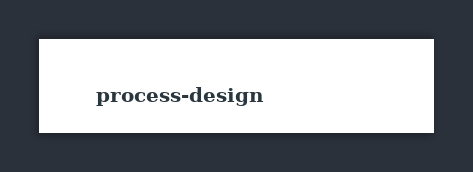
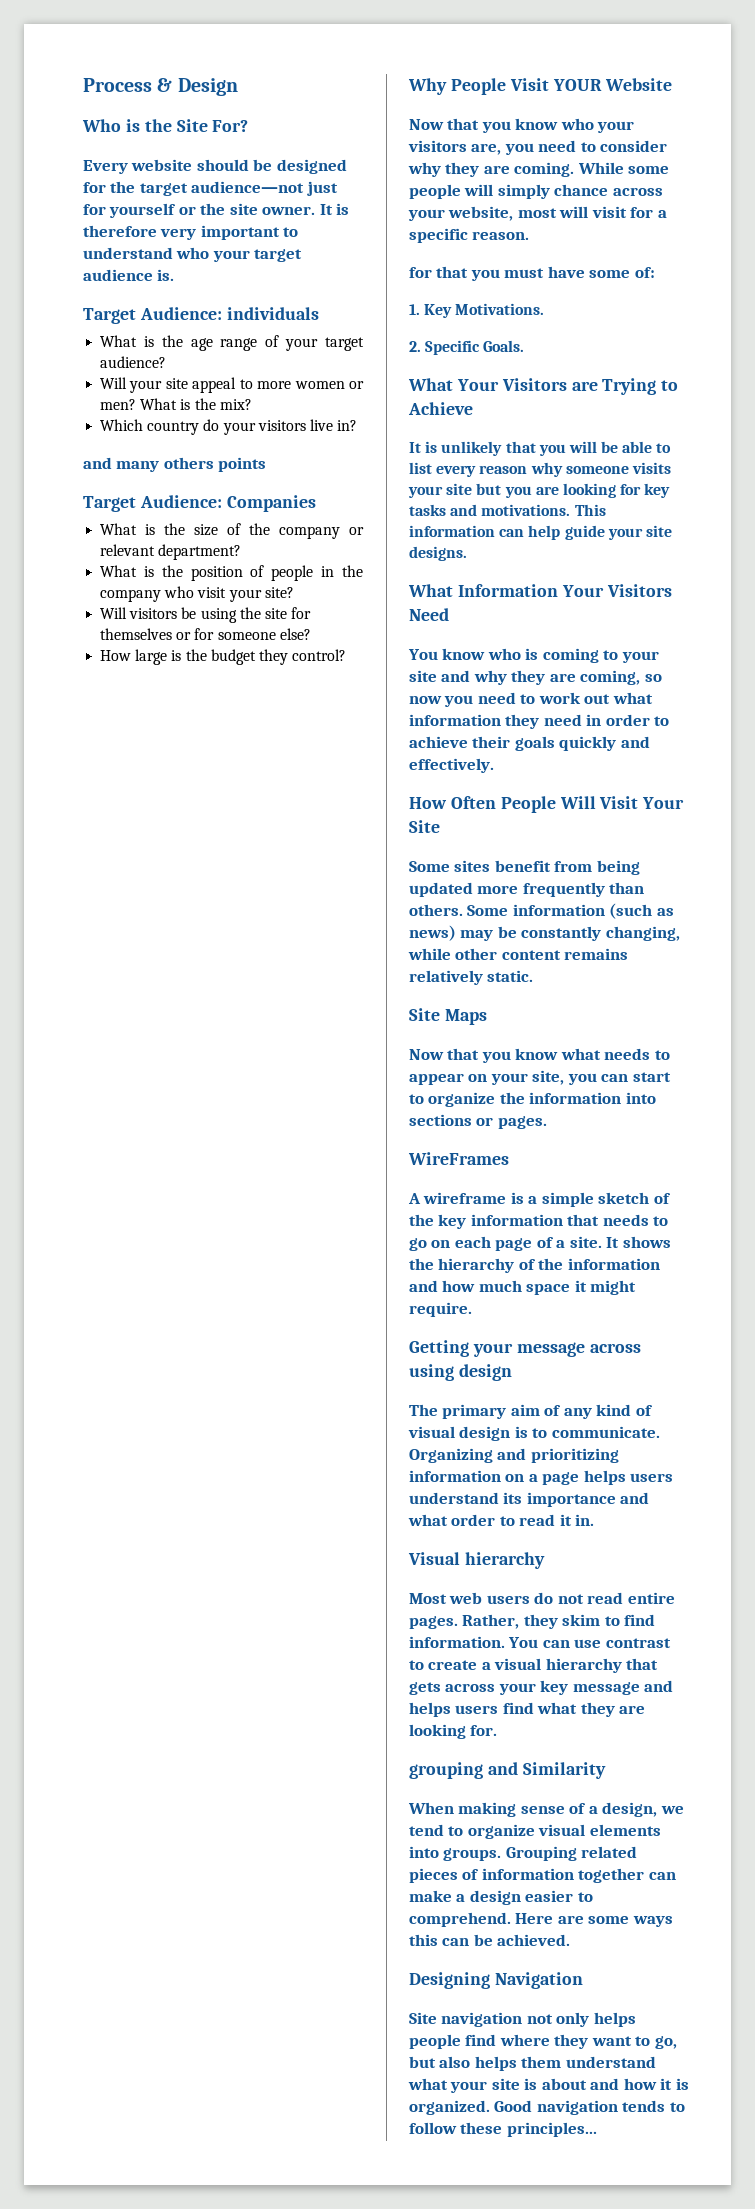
- process-design
+ Process & Design
+ Who is the Site For?
+ Every website should be designed for the target audience—not just for yourself or the site owner. It is therefore very important to understand who your target audience is.
+ Target Audience: individuals
+ What is the age range of your target audience?
+ Will your site appeal to more women or men? What is the mix?
+ Which country do your visitors live in?
+ and many others points
+ Target Audience: Companies
+ What is the size of the company or relevant department?
+ What is the position of people in the company who visit your site?
+ Will visitors be using the site for themselves or for someone else?
+ How large is the budget they control?
+ Why People Visit YOUR Website
+ Now that you know who your visitors are, you need to consider why they are coming. While some people will simply chance across your website, most will visit for a specific reason.
+ for that you must have some of:
+ 1. Key Motivations.
+ 2. Specific Goals.
+ What Your Visitors are Trying to Achieve
+ It is unlikely that you will be able to list every reason why someone visits your site but you are looking for key tasks and motivations. This information can help guide your site designs.
+ What Information Your Visitors Need
+ You know who is coming to your site and why they are coming, so now you need to work out what information they need in order to achieve their goals quickly and effectively.
+ How Often People Will Visit Your Site
+ Some sites benefit from being updated more frequently than others. Some information (such as news) may be constantly changing, while other content remains relatively static.
+ Site Maps
+ Now that you know what needs to appear on your site, you can start to organize the information into sections or pages.
+ WireFrames
+ A wireframe is a simple sketch of the key information that needs to go on each page of a site. It shows the hierarchy of the information and how much space it might require.
+ Getting your message across using design
+ The primary aim of any kind of visual design is to communicate. Organizing and prioritizing information on a page helps users understand its importance and what order to read it in.
+ Visual hierarchy
+ Most web users do not read entire pages. Rather, they skim to find information. You can use contrast to create a visual hierarchy that gets across your key message and helps users find what they are looking for.
+ grouping and Similarity
+ When making sense of a design, we tend to organize visual elements into groups. Grouping related pieces of information together can make a design easier to comprehend. Here are some ways this can be achieved.
+ Designing Navigation
+ Site navigation not only helps people find where they want to go, but also helps them understand what your site is about and how it is organized. Good navigation tends to follow these principles...

